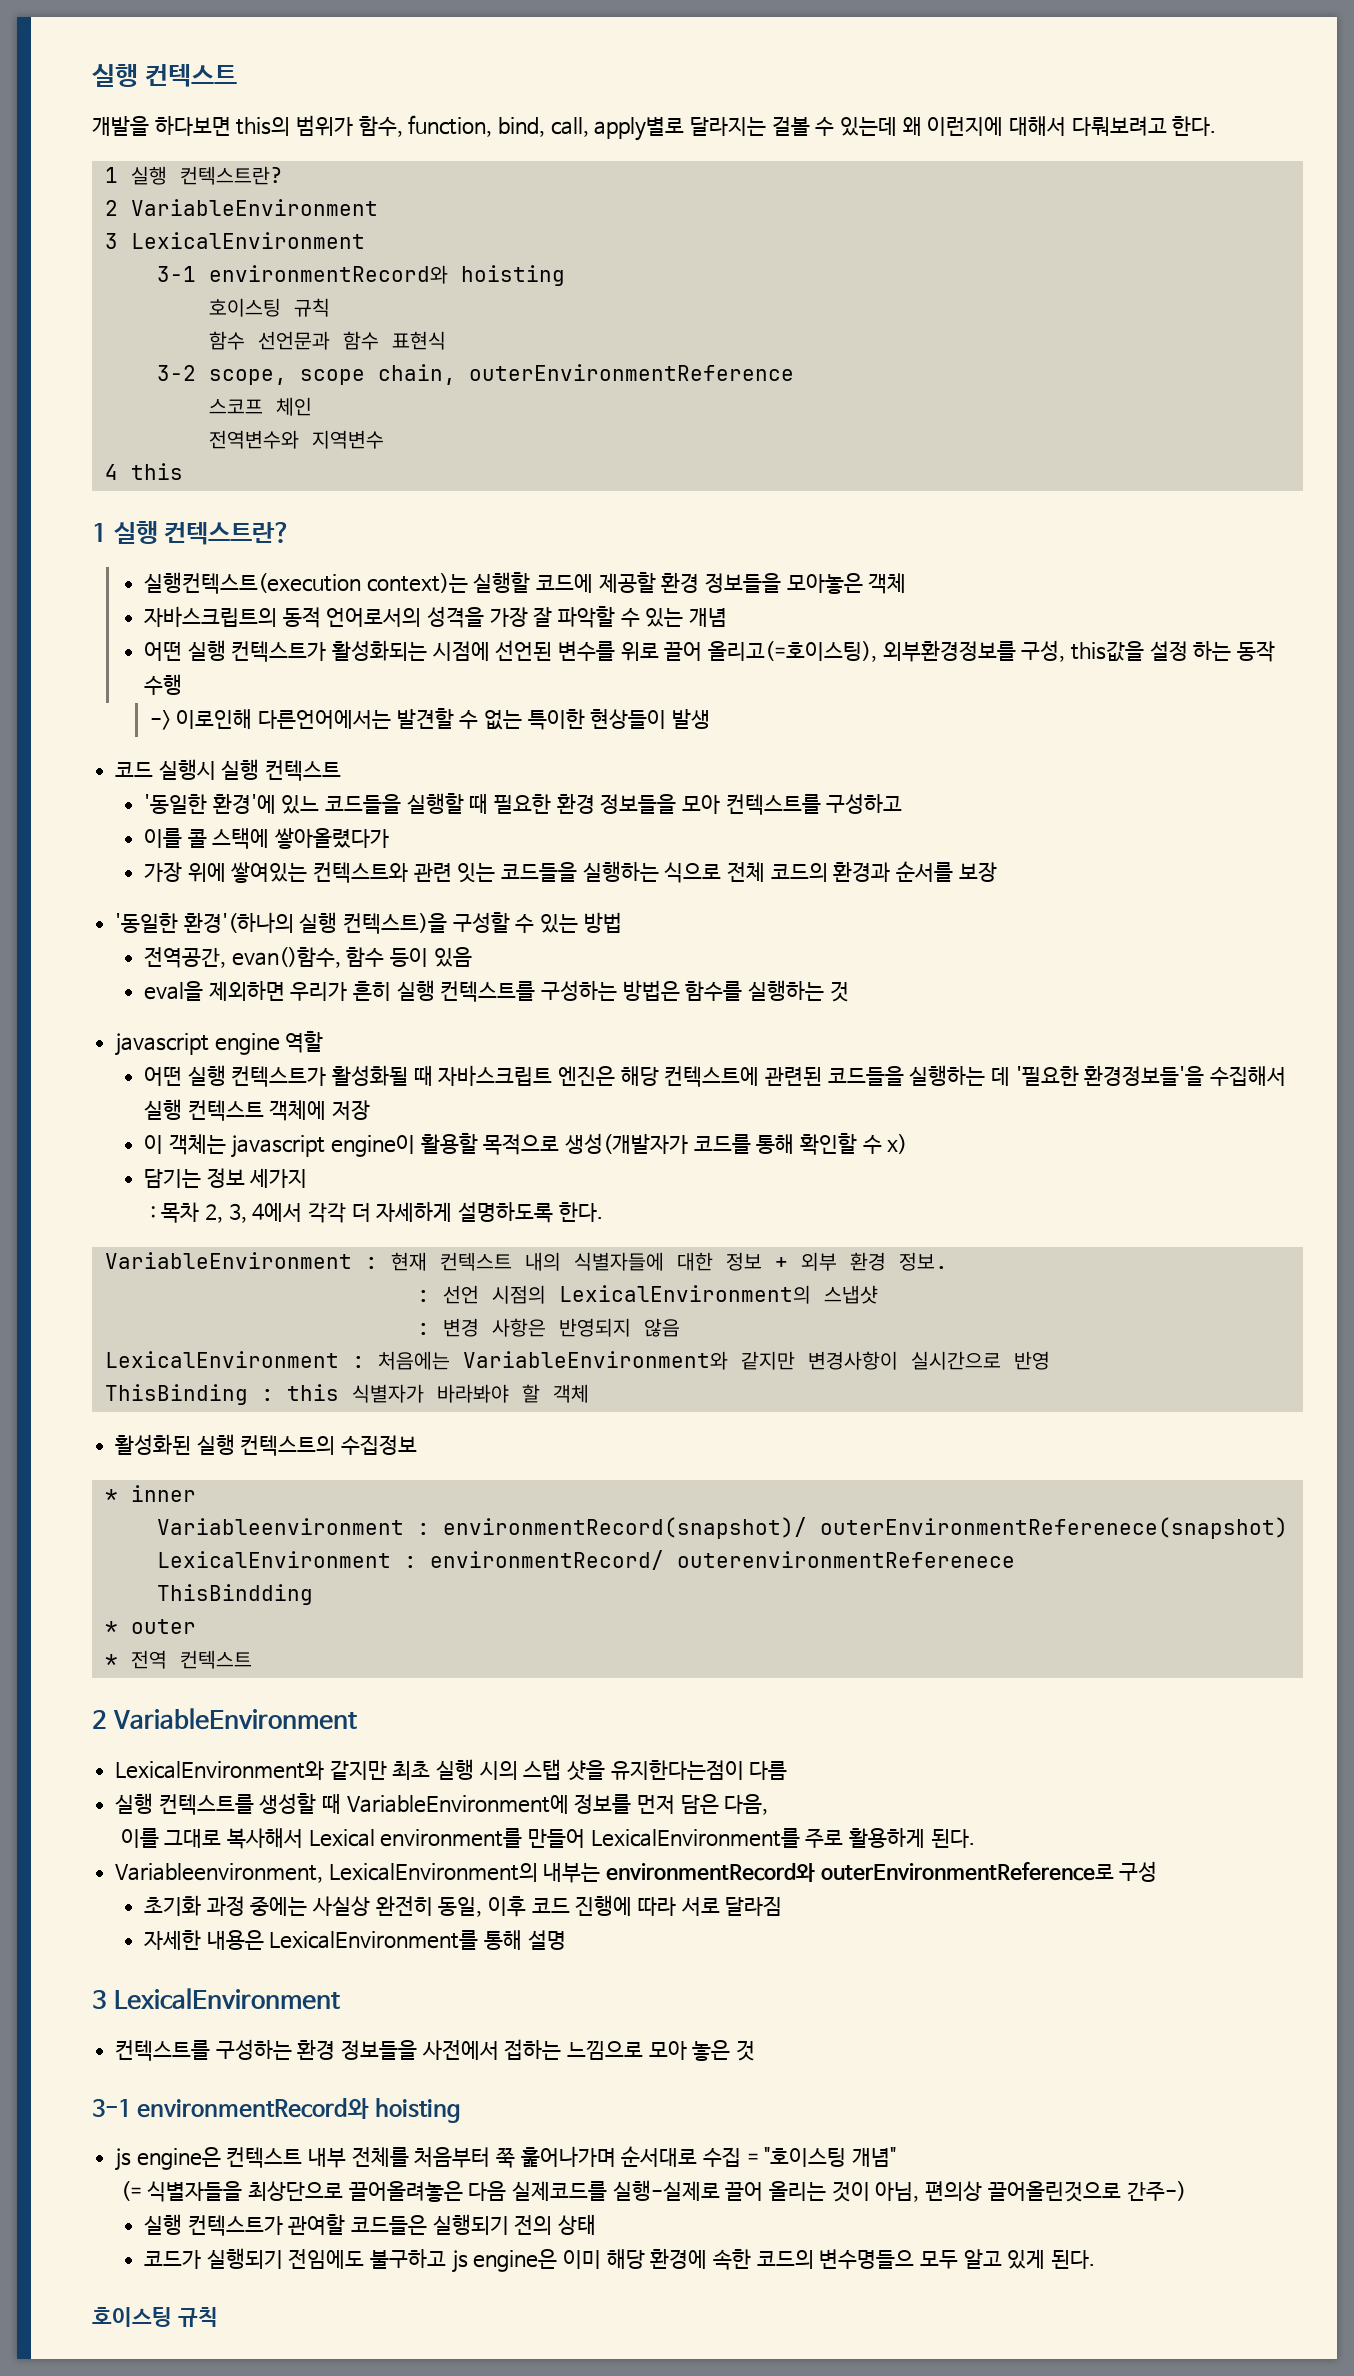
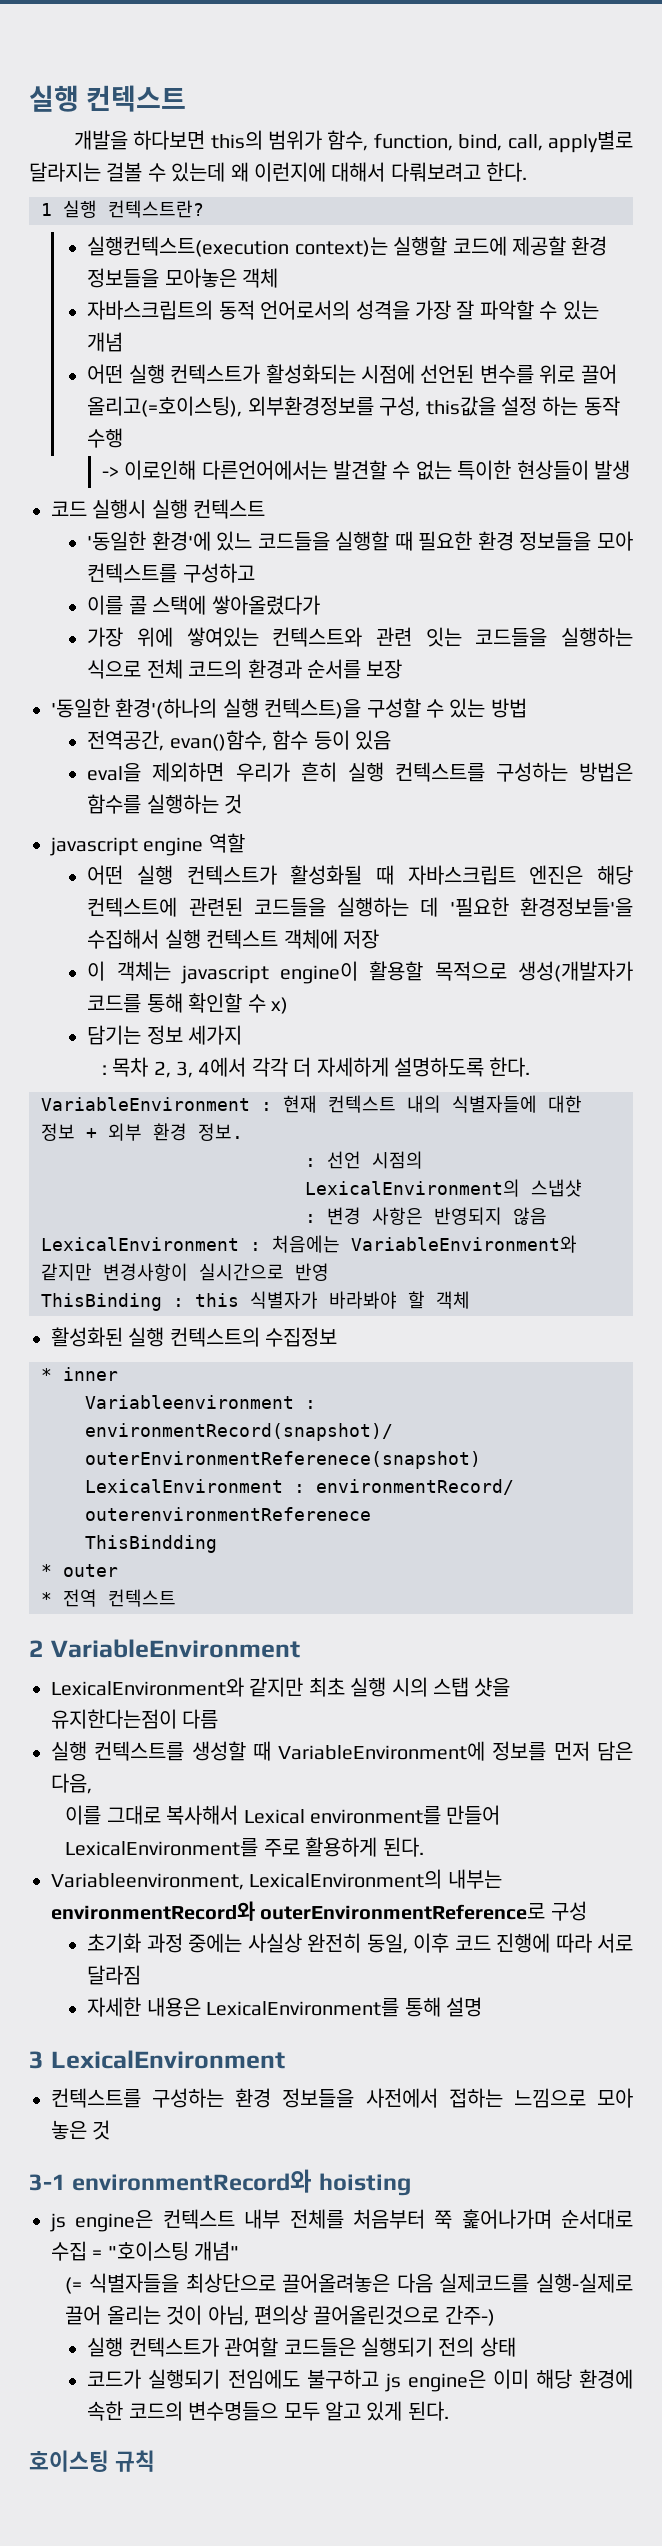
  개발을 하다보면 this의 범위가 함수, function, bind, call, apply별로 달라지는 걸볼 수 있는데 왜 이런지에 대해서 다뤄보려고 한다.
- 1 실행 컨텍스트란?
- 2 VariableEnvironment
- 3 LexicalEnvironment
- 3-1 environmentRecord와 hoisting
- 호이스팅 규칙
- 함수 선언문과 함수 표현식
- 3-2 scope, scope chain, outerEnvironmentReference
- 스코프 체인
- 전역변수와 지역변수
- 4 this

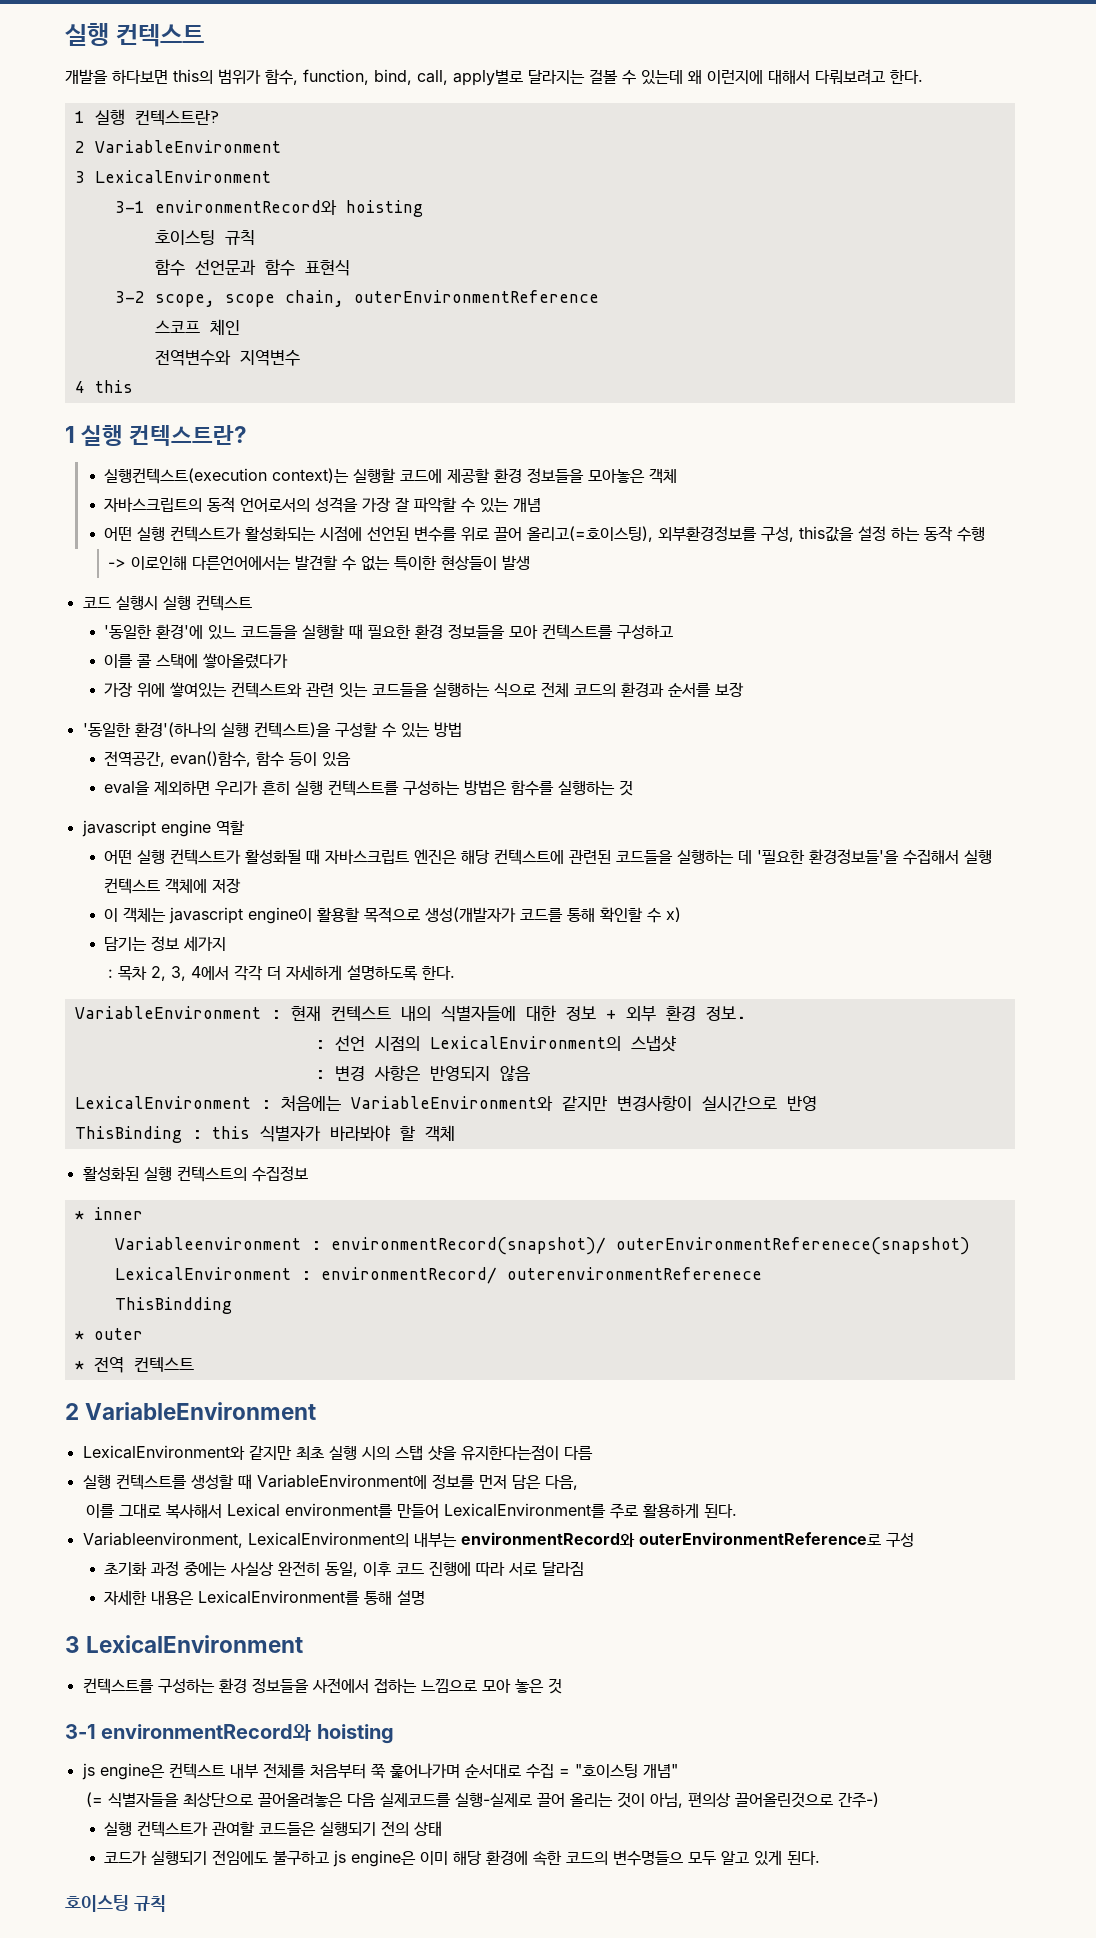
  개발을 하다보면 this의 범위가 함수, function, bind, call, apply별로 달라지는 걸볼 수 있는데 왜 이런지에 대해서 다뤄보려고 한다.
+ 1 실행 컨텍스트란?
+ 2 VariableEnvironment
+ 3 LexicalEnvironment
+ 3-1 environmentRecord와 hoisting
+ 호이스팅 규칙
+ 함수 선언문과 함수 표현식
+ 3-2 scope, scope chain, outerEnvironmentReference
+ 스코프 체인
+ 전역변수와 지역변수
+ 4 this

